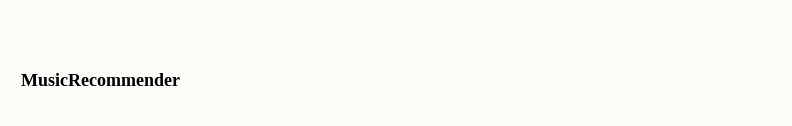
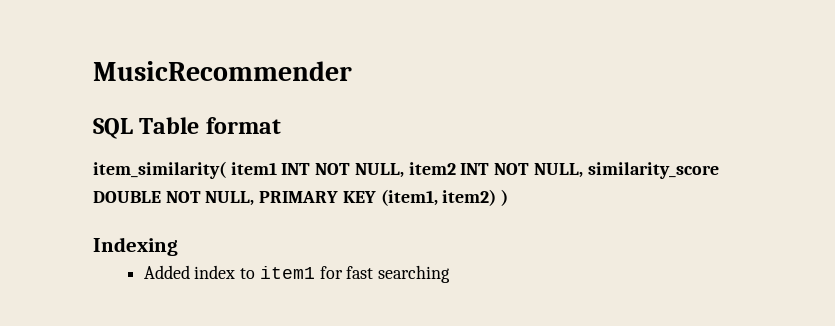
+ SQL Table format
+ item_similarity( item1 INT NOT NULL, item2 INT NOT NULL, similarity_score DOUBLE NOT NULL, PRIMARY KEY (item1, item2) )
+ Indexing
+ Added index to item1 for fast searching

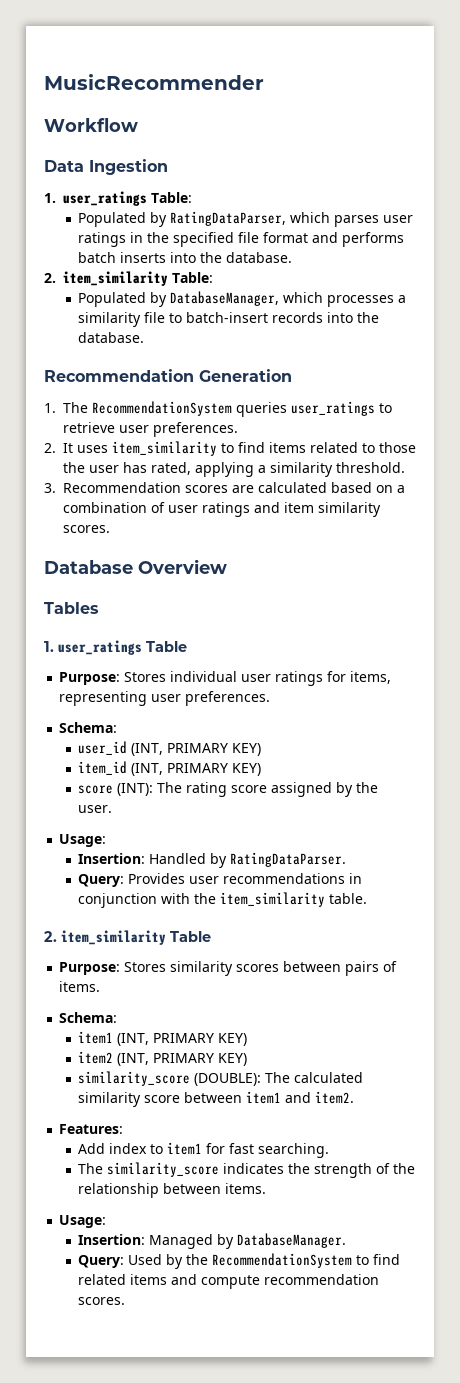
- SQL Table format
- item_similarity( item1 INT NOT NULL, item2 INT NOT NULL, similarity_score DOUBLE NOT NULL, PRIMARY KEY (item1, item2) )
- Indexing
- Added index to item1 for fast searching
+ Workflow
+ Data Ingestion
+ 1. user_ratings Table:
+ Populated by RatingDataParser, which parses user ratings in the specified file format and performs batch inserts into the database.
+ 2. item_similarity Table:
+ Populated by DatabaseManager, which processes a similarity file to batch-insert records into the database.
+ Recommendation Generation
+ 1. The RecommendationSystem queries user_ratings to retrieve user preferences.
+ 2. It uses item_similarity to find items related to those the user has rated, applying a similarity threshold.
+ 3. Recommendation scores are calculated based on a combination of user ratings and item similarity scores.
+ Database Overview
+ Tables
+ 1. user_ratings Table
+ Purpose: Stores individual user ratings for items, representing user preferences.
+ Schema:
+ user_id (INT, PRIMARY KEY)
+ item_id (INT, PRIMARY KEY)
+ score (INT): The rating score assigned by the user.
+ Usage:
+ Insertion: Handled by RatingDataParser.
+ Query: Provides user recommendations in conjunction with the item_similarity table.
+ 2. item_similarity Table
+ Purpose: Stores similarity scores between pairs of items.
+ Schema:
+ item1 (INT, PRIMARY KEY)
+ item2 (INT, PRIMARY KEY)
+ similarity_score (DOUBLE): The calculated similarity score between item1 and item2.
+ Features:
+ Add index to item1 for fast searching.
+ The similarity_score indicates the strength of the relationship between items.
+ Usage:
+ Insertion: Managed by DatabaseManager.
+ Query: Used by the RecommendationSystem to find related items and compute recommendation scores.

